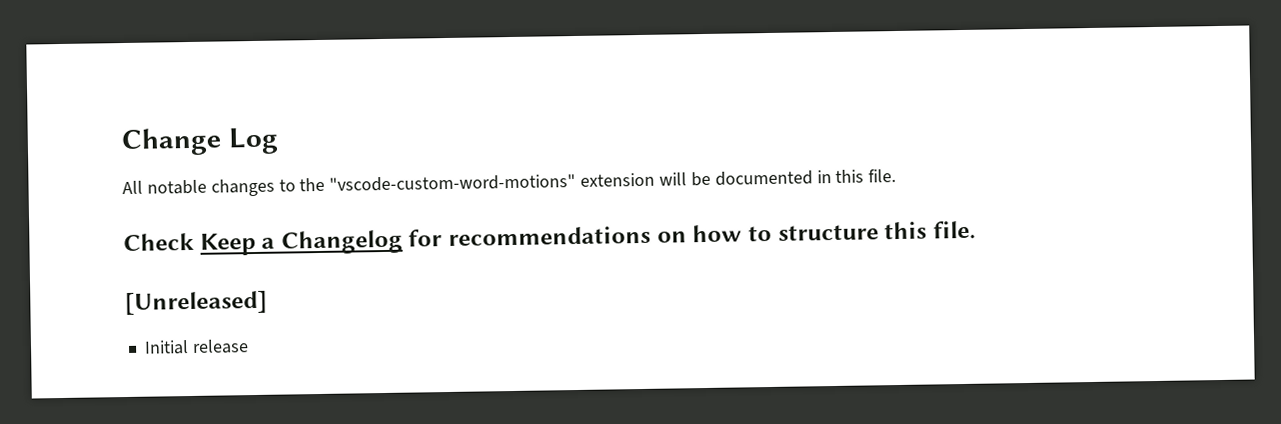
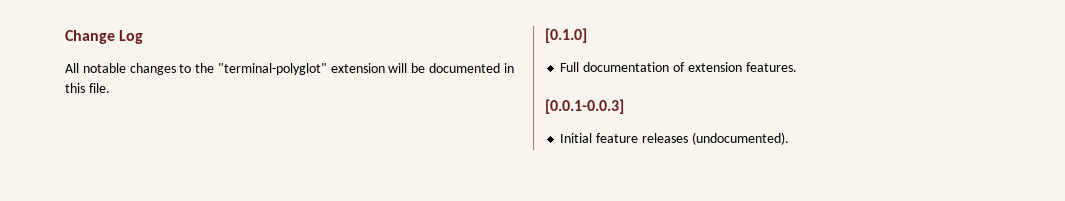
- All notable changes to the "vscode-custom-word-motions" extension will be documented in this file.
+ All notable changes to the "terminal-polyglot" extension will be documented in this file.
- Check Keep a Changelog for recommendations on how to structure this file.
- [Unreleased]
- Initial release
+ [0.1.0]
+ Full documentation of extension features.
+ [0.0.1-0.0.3]
+ Initial feature releases (undocumented).

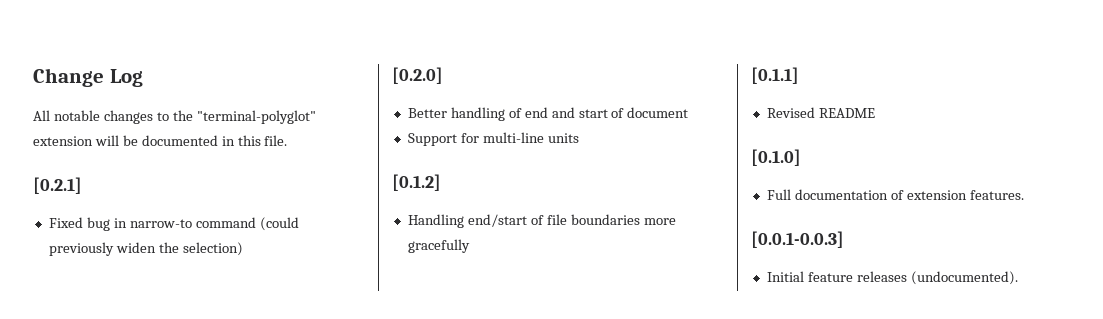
+ [0.2.1]
+ Fixed bug in narrow-to command (could previously widen the selection)
+ [0.2.0]
+ Better handling of end and start of document
+ Support for multi-line units
+ [0.1.2]
+ Handling end/start of file boundaries more gracefully
+ [0.1.1]
+ Revised README

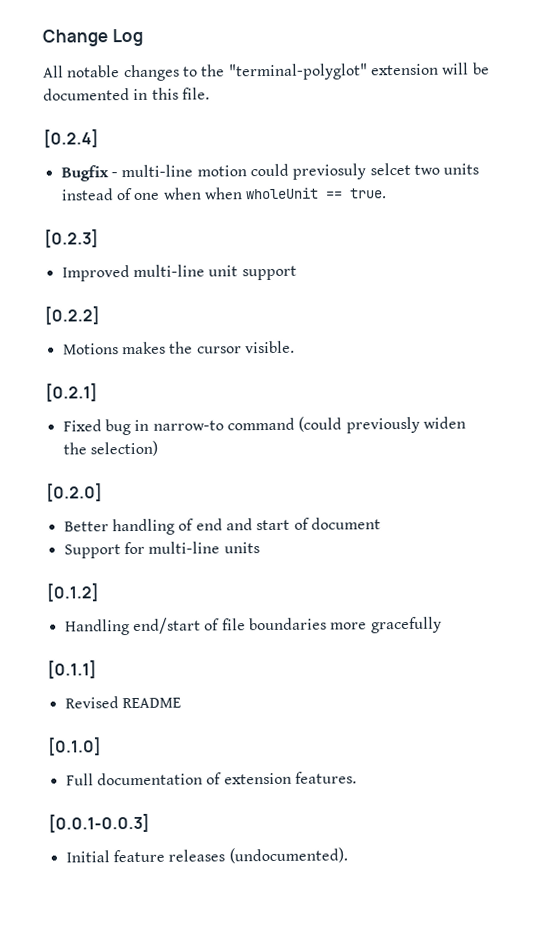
+ [0.2.4]
+ Bugfix - multi-line motion could previosuly selcet two units instead of one when when wholeUnit == true.
+ [0.2.3]
+ Improved multi-line unit support
+ [0.2.2]
+ Motions makes the cursor visible.

